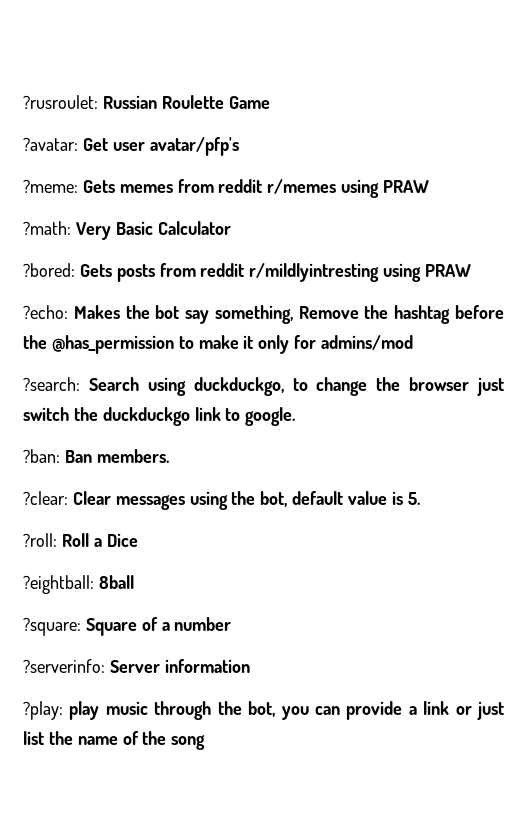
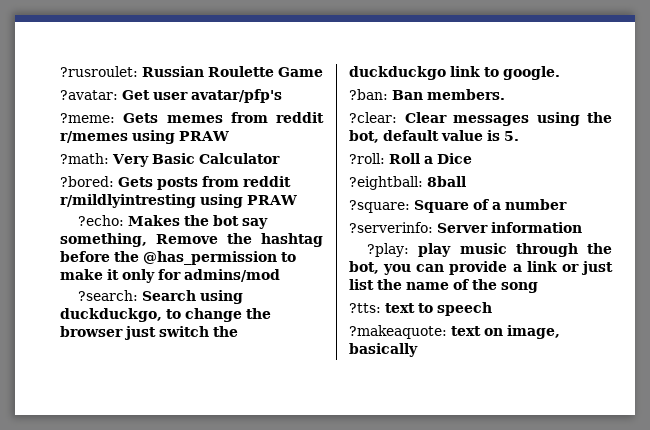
+ ?tts: text to speech
+ ?makeaquote: text on image, basically

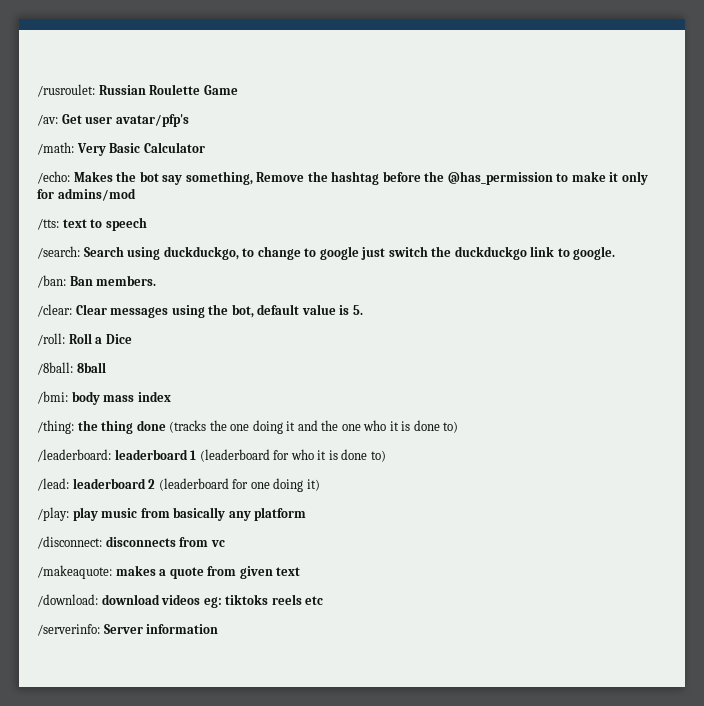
- ?rusroulet: Russian Roulette Game
+ /rusroulet: Russian Roulette Game
- ?avatar: Get user avatar/pfp's
+ /av: Get user avatar/pfp's
- ?meme: Gets memes from reddit r/memes using PRAW
- ?math: Very Basic Calculator
- ?bored: Gets posts from reddit r/mildlyintresting using PRAW
- ?echo: Makes the bot say something, Remove the hashtag before the @has_permission to make it only for admins/mod
+ /math: Very Basic Calculator
+ /echo: Makes the bot say something, Remove the hashtag before the @has_permission to make it only for admins/mod
- ?search: Search using duckduckgo, to change the browser just switch the duckduckgo link to google.
+ /tts: text to speech
+ /search: Search using duckduckgo, to change to google just switch the duckduckgo link to google.
- ?ban: Ban members.
+ /ban: Ban members.
- ?clear: Clear messages using the bot, default value is 5.
+ /clear: Clear messages using the bot, default value is 5.
- ?roll: Roll a Dice
+ /roll: Roll a Dice
- ?eightball: 8ball
+ /8ball: 8ball
- ?square: Square of a number
- ?serverinfo: Server information
- ?play: play music through the bot, you can provide a link or just list the name of the song
- ?tts: text to speech
- ?makeaquote: text on image, basically
+ /bmi: body mass index
+ /thing: the thing done (tracks the one doing it and the one who it is done to)
+ /leaderboard: leaderboard 1 (leaderboard for who it is done to)
+ /lead: leaderboard 2 (leaderboard for one doing it)
+ /play: play music from basically any platform
+ /disconnect: disconnects from vc
+ /makeaquote: makes a quote from given text
+ /download: download videos eg: tiktoks reels etc
+ /serverinfo: Server information

